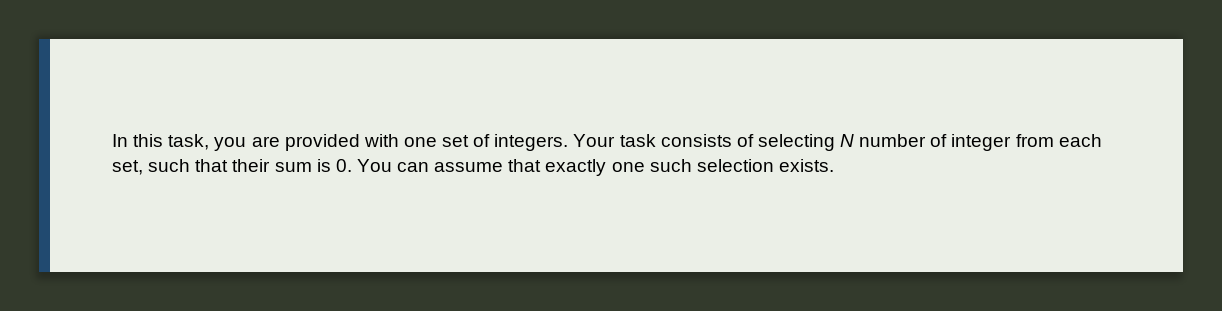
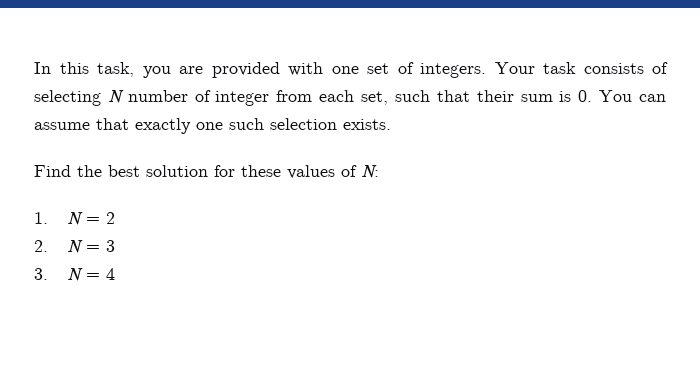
+ Find the best solution for these values of N:
+ 1. N = 2
+ 2. N = 3
+ 3. N = 4

